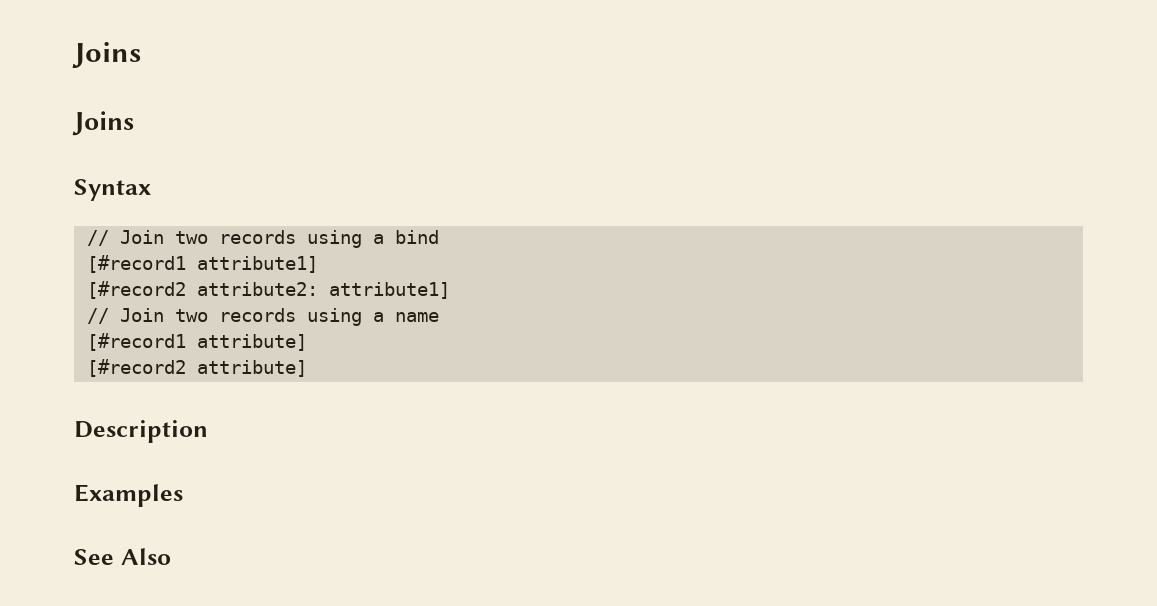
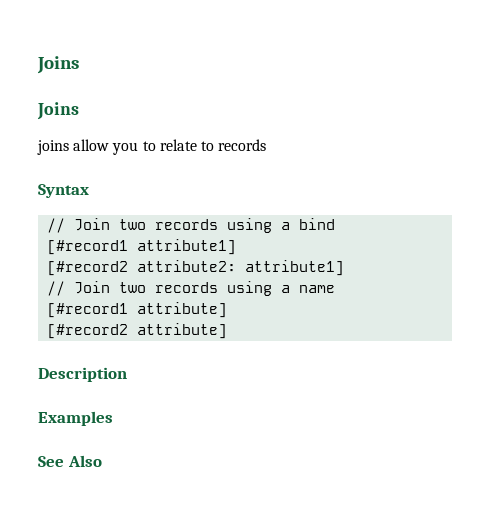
+ joins allow you to relate to records

